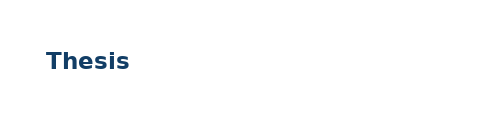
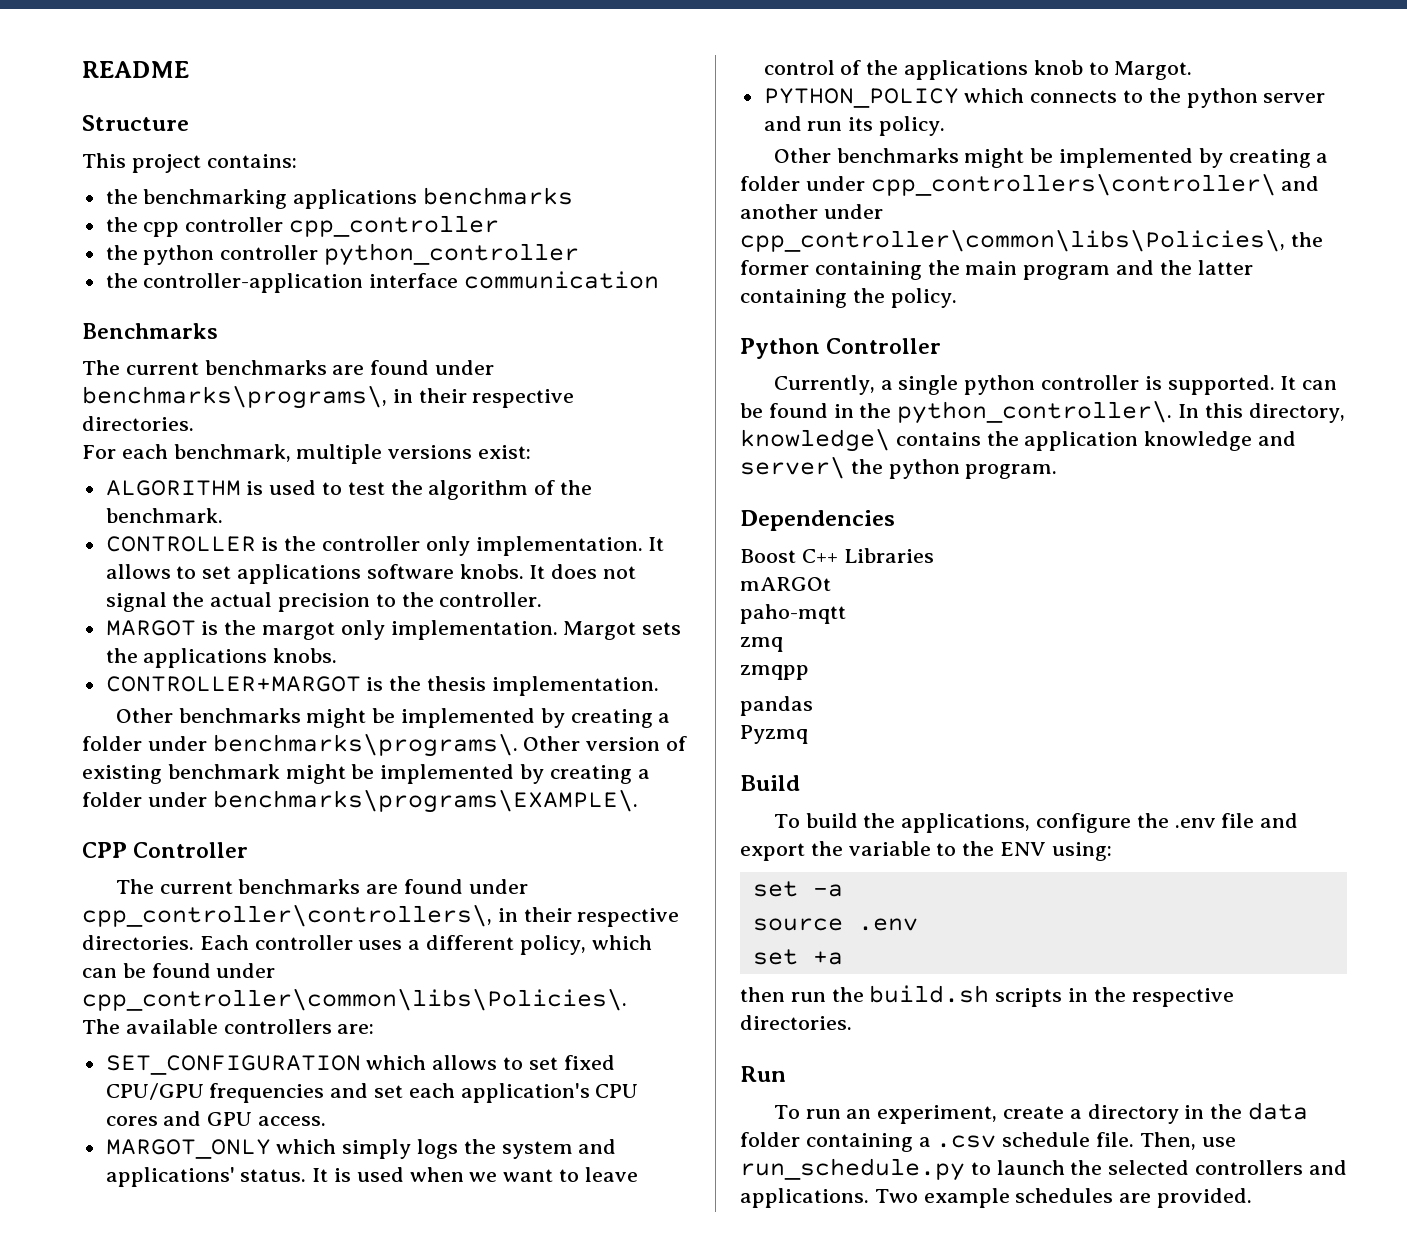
- Thesis
+ README
+ Structure
+ This project contains:
+ the benchmarking applications benchmarks
+ the cpp controller cpp_controller
+ the python controller python_controller
+ the controller-application interface communication
+ Benchmarks
+ The current benchmarks are found under benchmarks\programs\, in their respective directories.
+ For each benchmark, multiple versions exist:
+ ALGORITHM is used to test the algorithm of the benchmark.
+ CONTROLLER is the controller only implementation. It allows to set applications software knobs. It does not signal the actual precision to the controller.
+ MARGOT is the margot only implementation. Margot sets the applications knobs.
+ CONTROLLER+MARGOT is the thesis implementation.
+ Other benchmarks might be implemented by creating a folder under benchmarks\programs\. Other version of existing benchmark might be implemented by creating a folder under benchmarks\programs\EXAMPLE\.
+ CPP Controller
+ The current benchmarks are found under cpp_controller\controllers\, in their respective directories. Each controller uses a different policy, which can be found under cpp_controller\common\libs\Policies\.
+ The available controllers are:
+ SET_CONFIGURATION which allows to set fixed CPU/GPU frequencies and set each application's CPU cores and GPU access.
+ MARGOT_ONLY which simply logs the system and applications' status. It is used when we want to leave control of the applications knob to Margot.
+ PYTHON_POLICY which connects to the python server and run its policy.
+ Other benchmarks might be implemented by creating a folder under cpp_controllers\controller\ and another under cpp_controller\common\libs\Policies\, the former containing the main program and the latter containing the policy.
+ Python Controller
+ Currently, a single python controller is supported. It can be found in the python_controller\. In this directory, knowledge\ contains the application knowledge and server\ the python program.
+ Dependencies
+ Boost C++ Libraries
+ mARGOt
+ paho-mqtt
+ zmq
+ zmqpp
+ pandas
+ Pyzmq
+ Build
+ To build the applications, configure the .env file and export the variable to the ENV using:
+ set -a
+ source .env
+ set +a
+ then run the build.sh scripts in the respective directories.
+ Run
+ To run an experiment, create a directory in the data folder containing a .csv schedule file. Then, use run_schedule.py to launch the selected controllers and applications. Two example schedules are provided.

